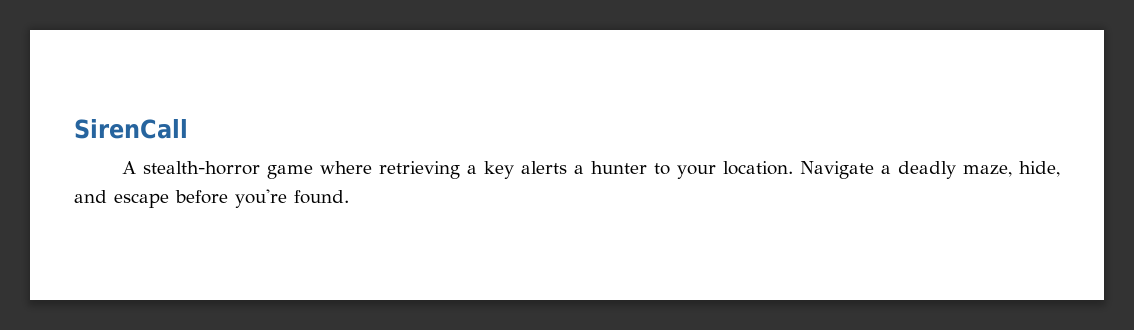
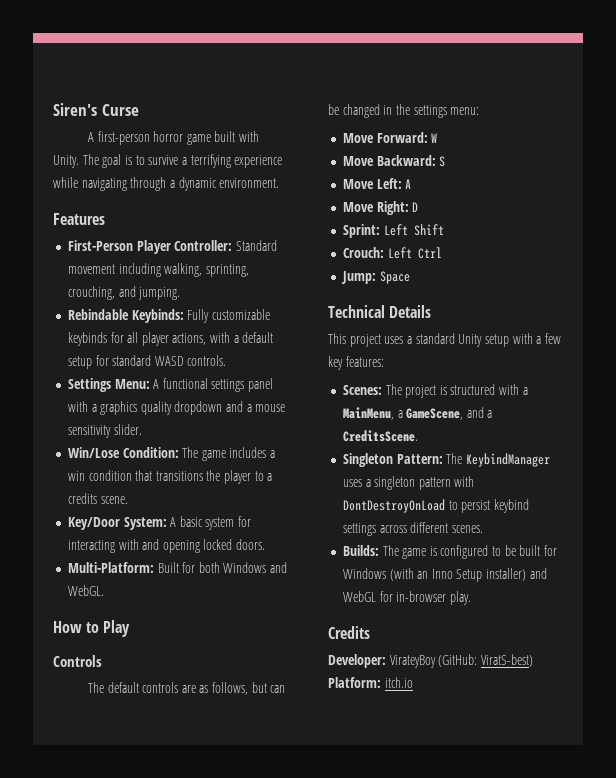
- SirenCall
- A stealth-horror game where retrieving a key alerts a hunter to your location. Navigate a deadly maze, hide, and escape before you're found.
+ Siren's Curse
+ A first-person horror game built with Unity. The goal is to survive a terrifying experience while navigating through a dynamic environment.
+ Features
+ First-Person Player Controller: Standard movement including walking, sprinting, crouching, and jumping.
+ Rebindable Keybinds: Fully customizable keybinds for all player actions, with a default setup for standard WASD controls.
+ Settings Menu: A functional settings panel with a graphics quality dropdown and a mouse sensitivity slider.
+ Win/Lose Condition: The game includes a win condition that transitions the player to a credits scene.
+ Key/Door System: A basic system for interacting with and opening locked doors.
+ Multi-Platform: Built for both Windows and WebGL.
+ How to Play
+ Controls
+ The default controls are as follows, but can be changed in the settings menu:
+ Move Forward: W
+ Move Backward: S
+ Move Left: A
+ Move Right: D
+ Sprint: Left Shift
+ Crouch: Left Ctrl
+ Jump: Space
+ Technical Details
+ This project uses a standard Unity setup with a few key features:
+ Scenes: The project is structured with a MainMenu, a GameScene, and a CreditsScene.
+ Singleton Pattern: The KeybindManager uses a singleton pattern with DontDestroyOnLoad to persist keybind settings across different scenes.
+ Builds: The game is configured to be built for Windows (with an Inno Setup installer) and WebGL for in-browser play.
+ Credits
+ Developer: VirateyBoy (GitHub: ViratS-best) Platform: itch.io

